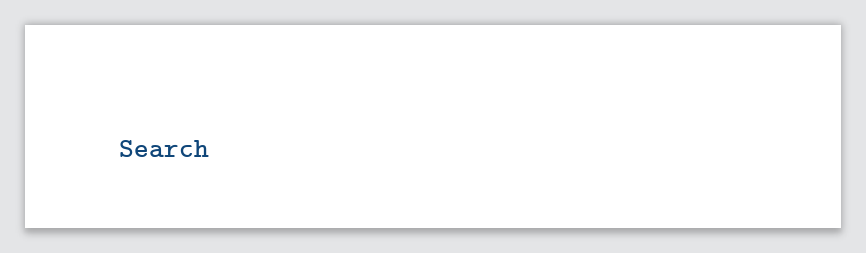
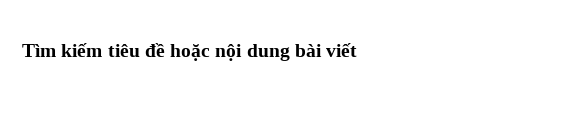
- Search
+ Tìm kiếm tiêu đề hoặc nội dung bài viết

